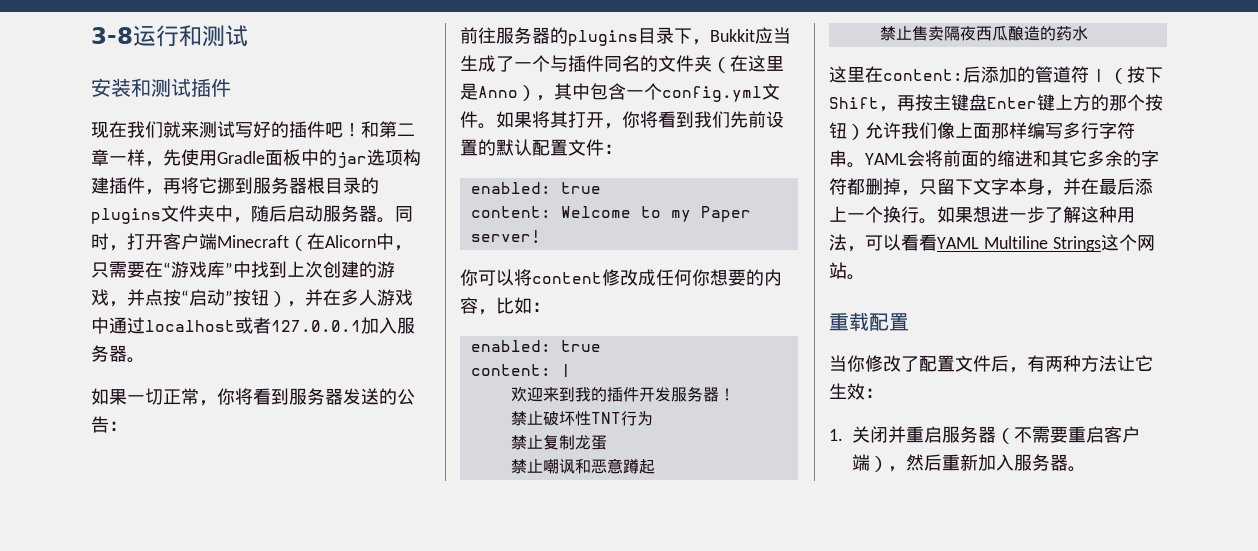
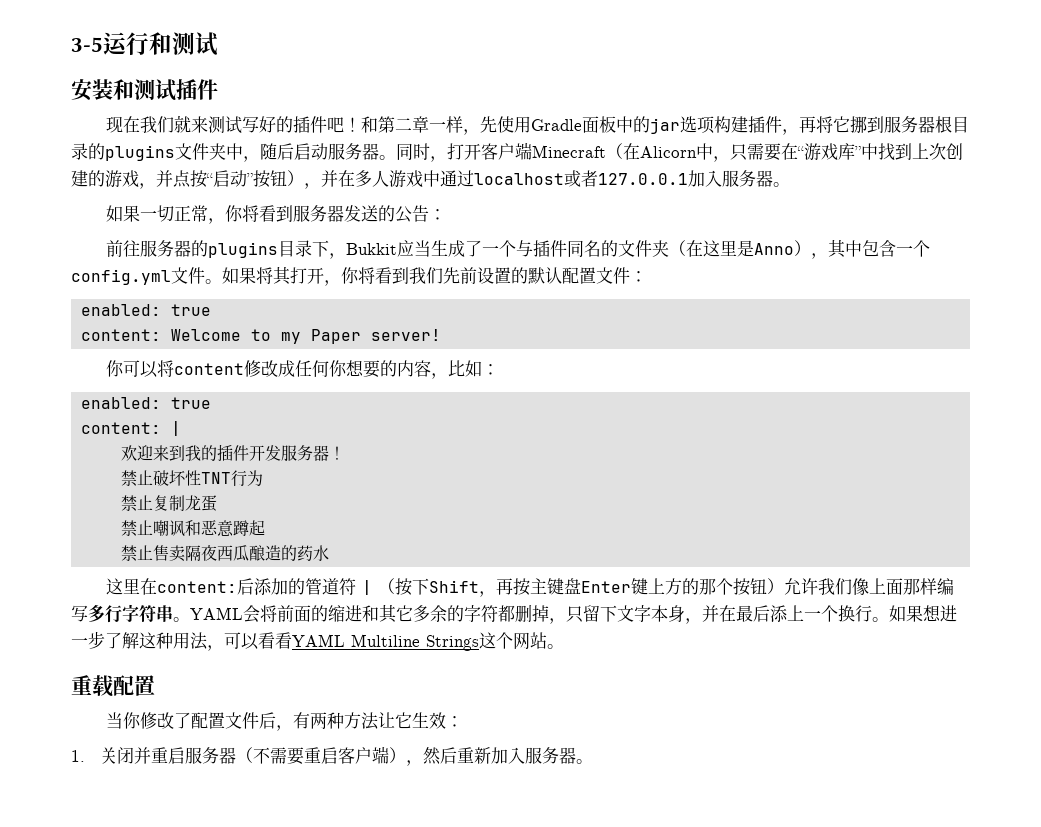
- 3-8运行和测试
+ 3-5运行和测试

